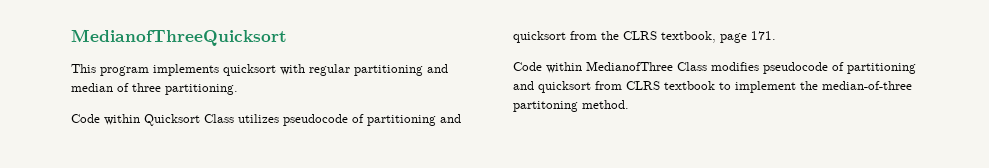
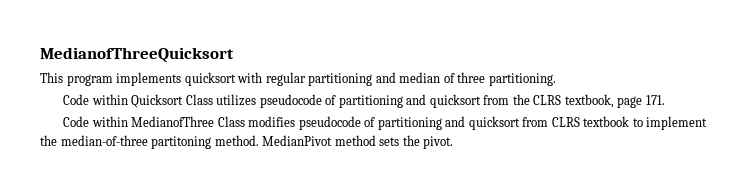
+ MedianPivot method sets the pivot.

